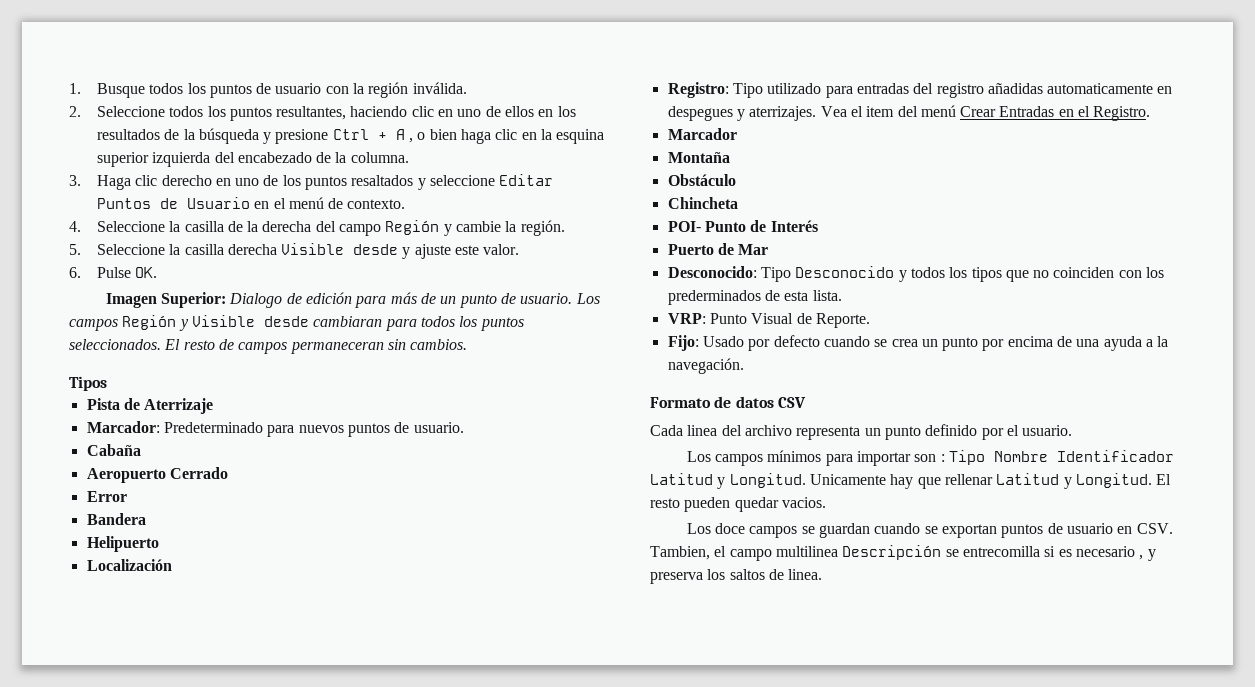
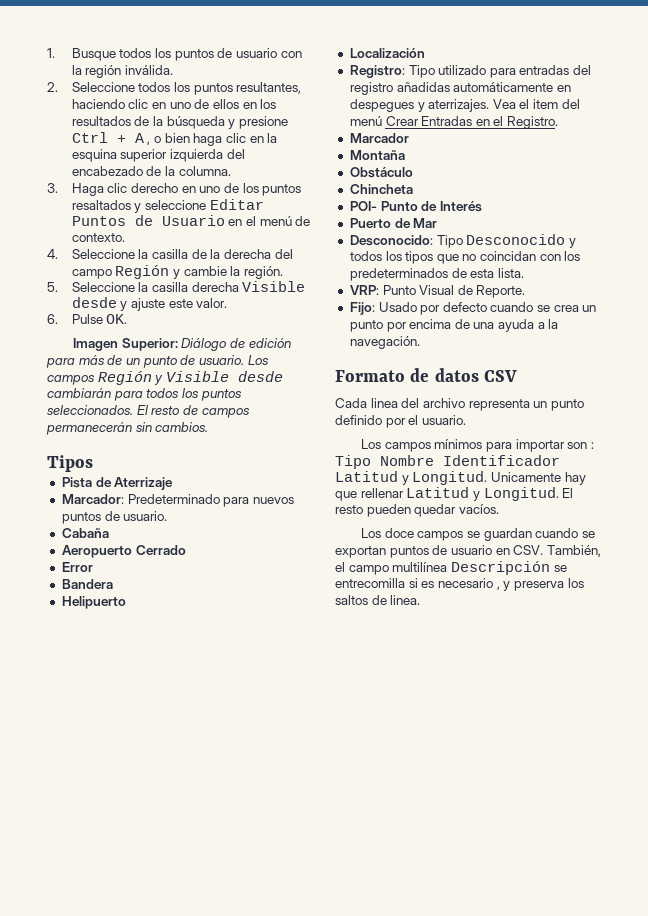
- Imagen Superior: Dialogo de edición para más de un punto de usuario.
+ Imagen Superior: Diálogo de edición para más de un punto de usuario.
- Los campos Región y Visible desde cambiaran para todos los puntos seleccionados.
+ Los campos Región y Visible desde cambiarán para todos los puntos seleccionados.
- El resto de campos permaneceran sin cambios.
+ El resto de campos permanecerán sin cambios.
- Registro: Tipo utilizado para entradas del registro añadidas automaticamente en despegues y aterrizajes.
+ Registro: Tipo utilizado para entradas del registro añadidas automáticamente en despegues y aterrizajes.
- Desconocido: Tipo Desconocido y todos los tipos que no coinciden con los prederminados de esta lista.
+ Desconocido: Tipo Desconocido y todos los tipos que no coincidan con los predeterminados de esta lista.
- El resto pueden quedar vacios.
+ El resto pueden quedar vacíos.
- Los doce campos se guardan cuando se exportan puntos de usuario en CSV. Tambien, el campo multilinea Descripción se entrecomilla si es necesario , y preserva los saltos de linea.
+ Los doce campos se guardan cuando se exportan puntos de usuario en CSV. También, el campo multilínea Descripción se entrecomilla si es necesario , y preserva los saltos de linea.

